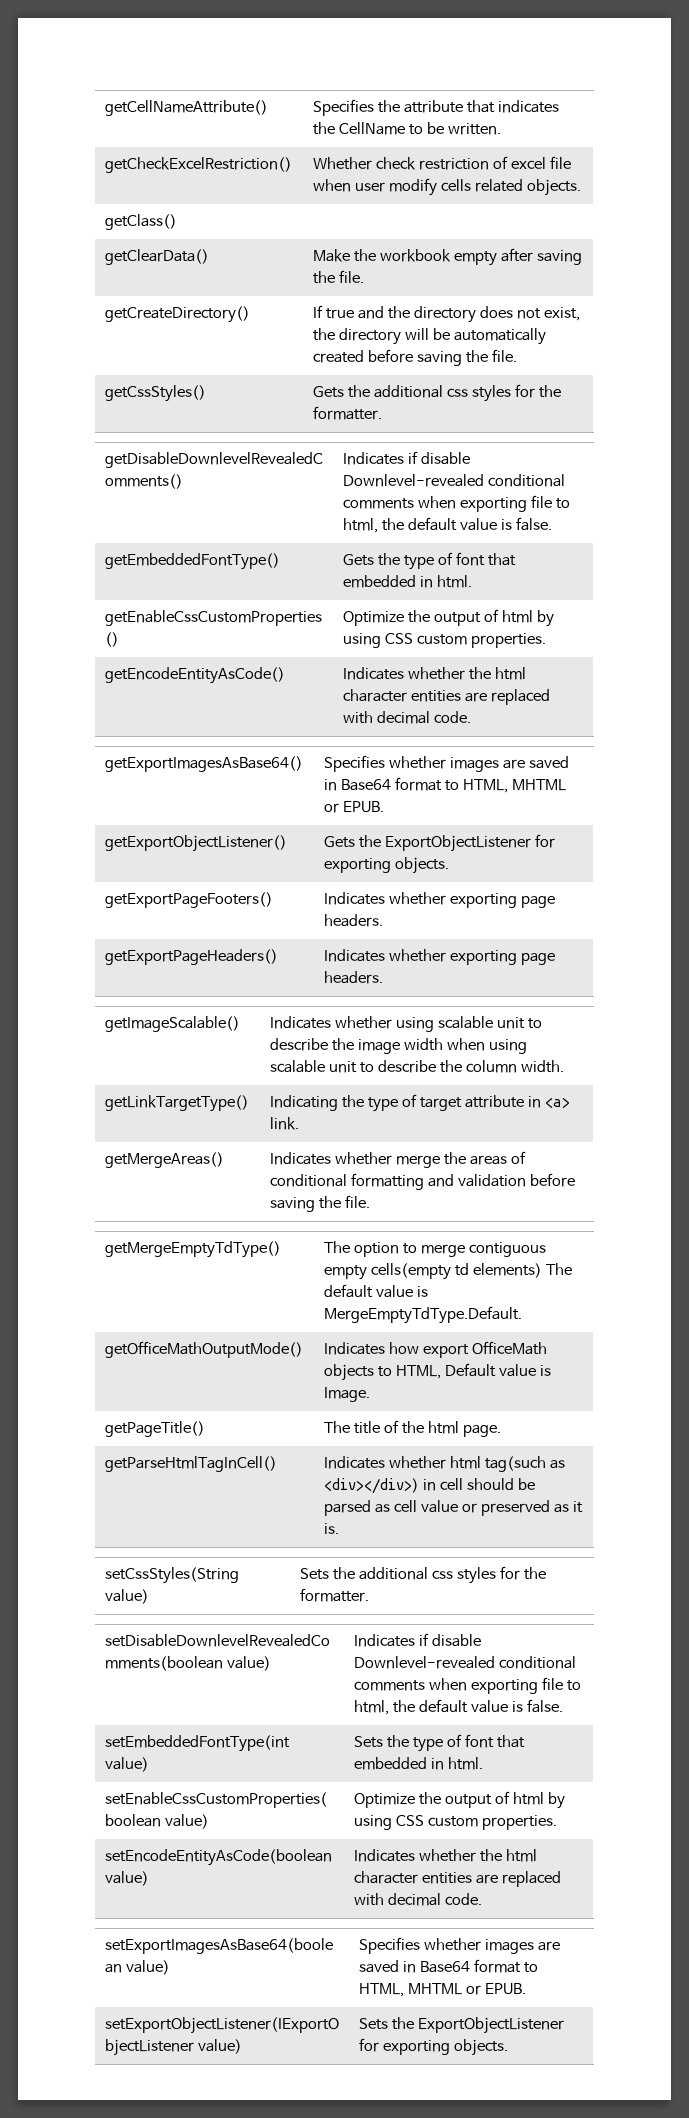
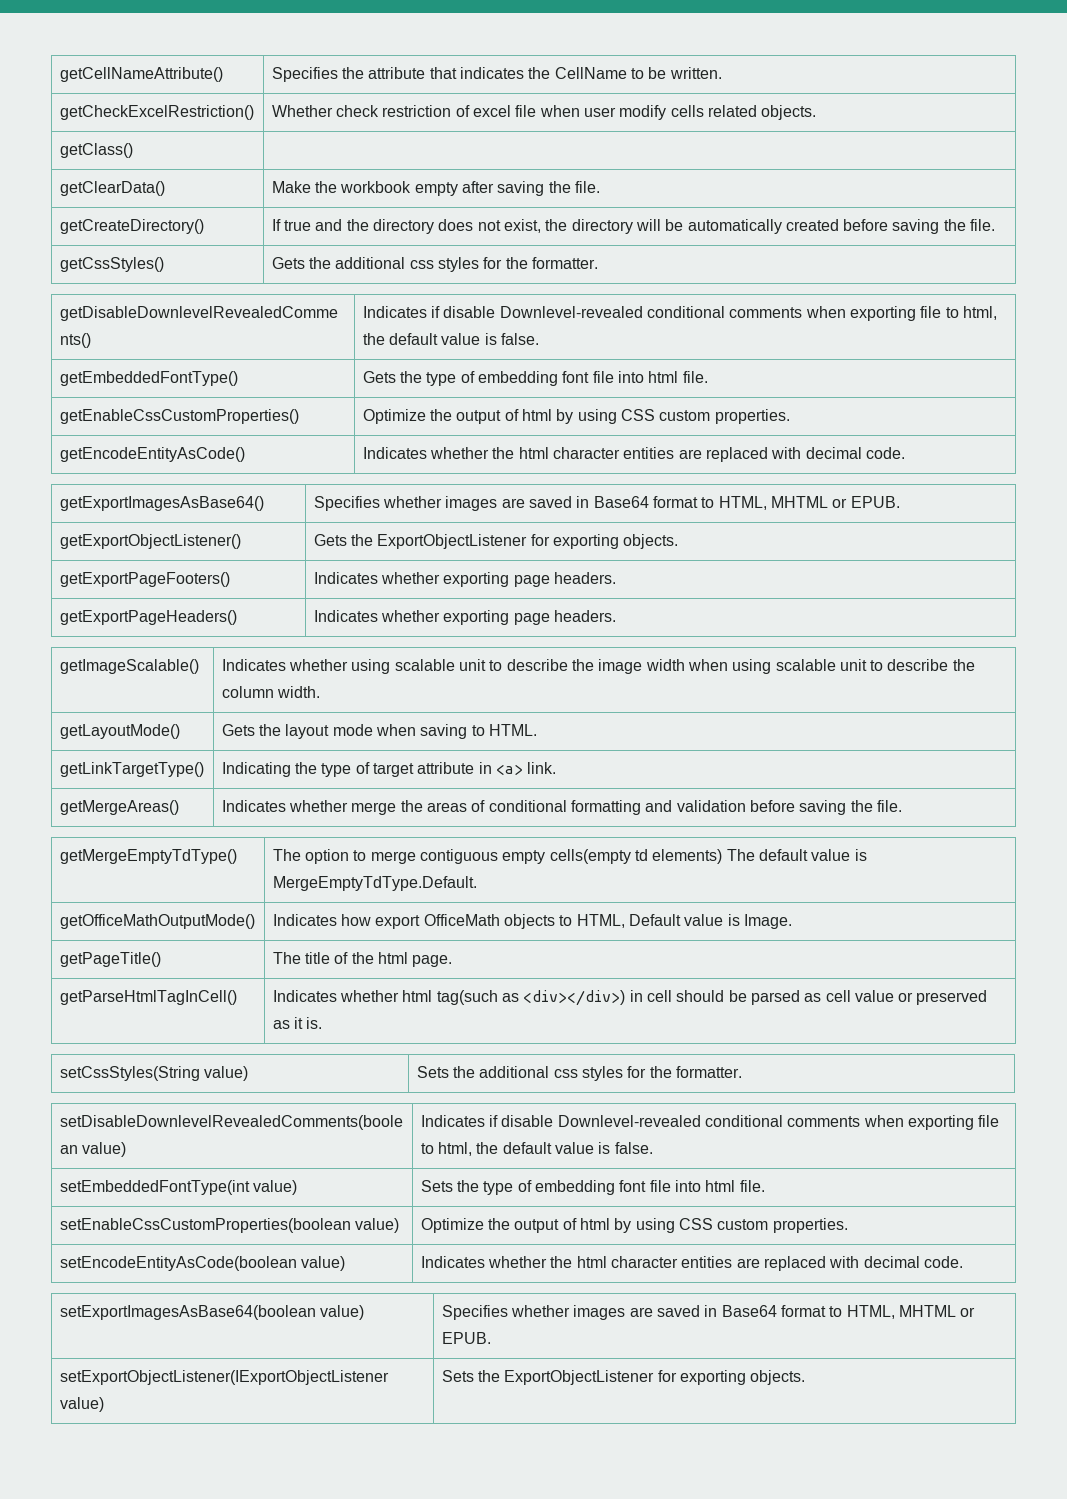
- getEmbeddedFontType() | Gets the type of font that embedded in html.
+ getEmbeddedFontType() | Gets the type of embedding font file into html file.
+ getLayoutMode() | Gets the layout mode when saving to HTML.
- setEmbeddedFontType(int value) | Sets the type of font that embedded in html.
+ setEmbeddedFontType(int value) | Sets the type of embedding font file into html file.

